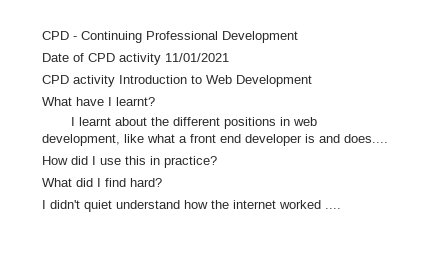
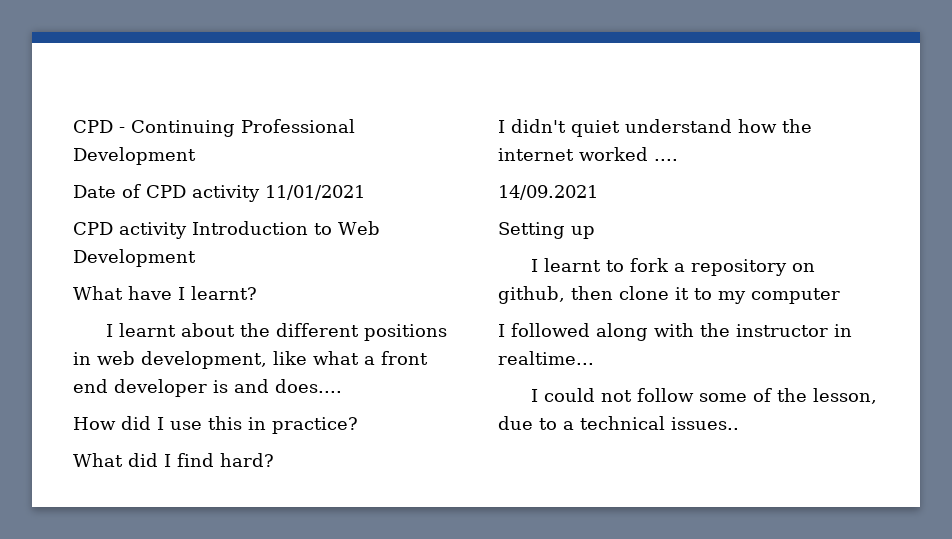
+ 14/09.2021
+ Setting up
+ I learnt to fork a repository on github, then clone it to my computer
+ I followed along with the instructor in realtime...
+ I could not follow some of the lesson, due to a technical issues..

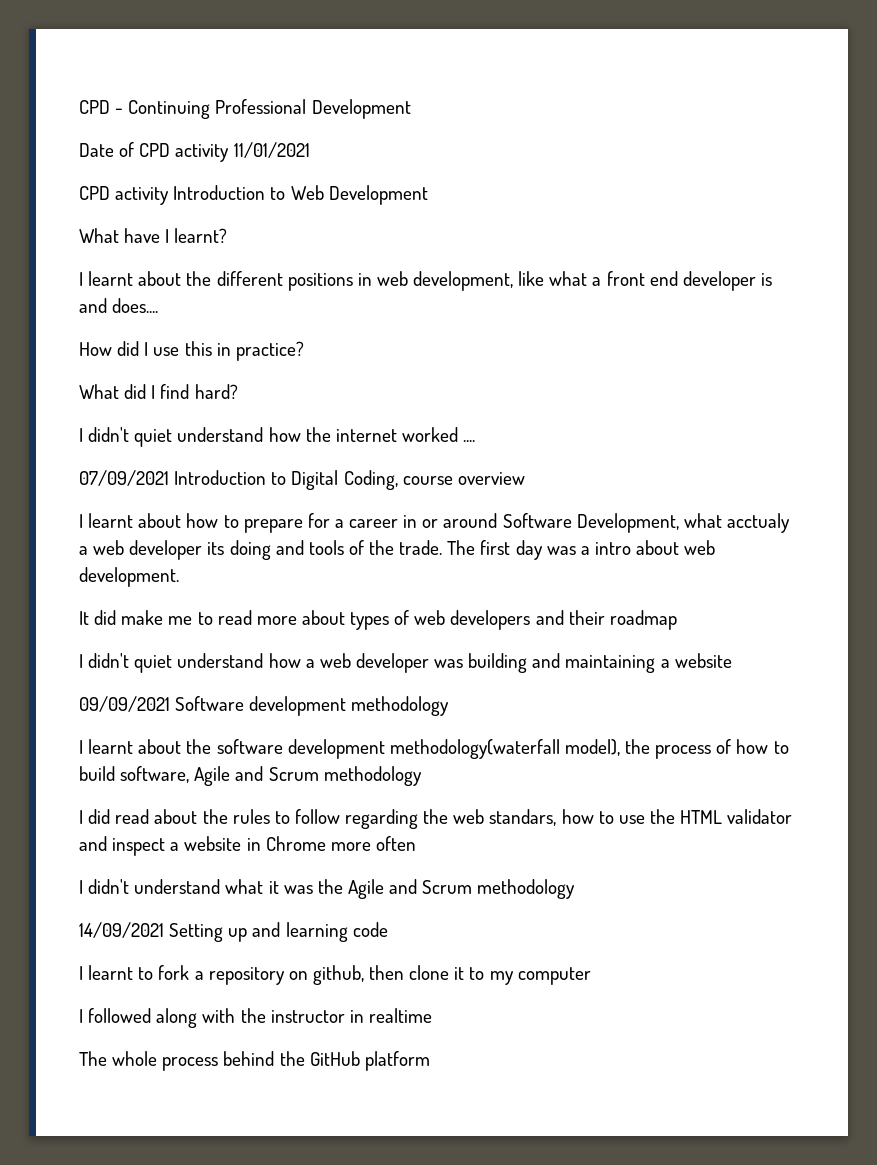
- 14/09.2021
- Setting up
+ 07/09/2021 Introduction to Digital Coding, course overview
+ I learnt about how to prepare for a career in or around Software Development, what acctualy a web developer its doing and tools of the trade. The first day was a intro about web development.
+ It did make me to read more about types of web developers and their roadmap
+ I didn't quiet understand how a web developer was building and maintaining a website
+ 09/09/2021 Software development methodology
+ I learnt about the software development methodology(waterfall model), the process of how to build software, Agile and Scrum methodology
+ I did read about the rules to follow regarding the web standars, how to use the HTML validator and inspect a website in Chrome more often
+ I didn't understand what it was the Agile and Scrum methodology
+ 14/09/2021 Setting up and learning code
- I followed along with the instructor in realtime...
- I could not follow some of the lesson, due to a technical issues..
+ I followed along with the instructor in realtime
+ The whole process behind the GitHub platform

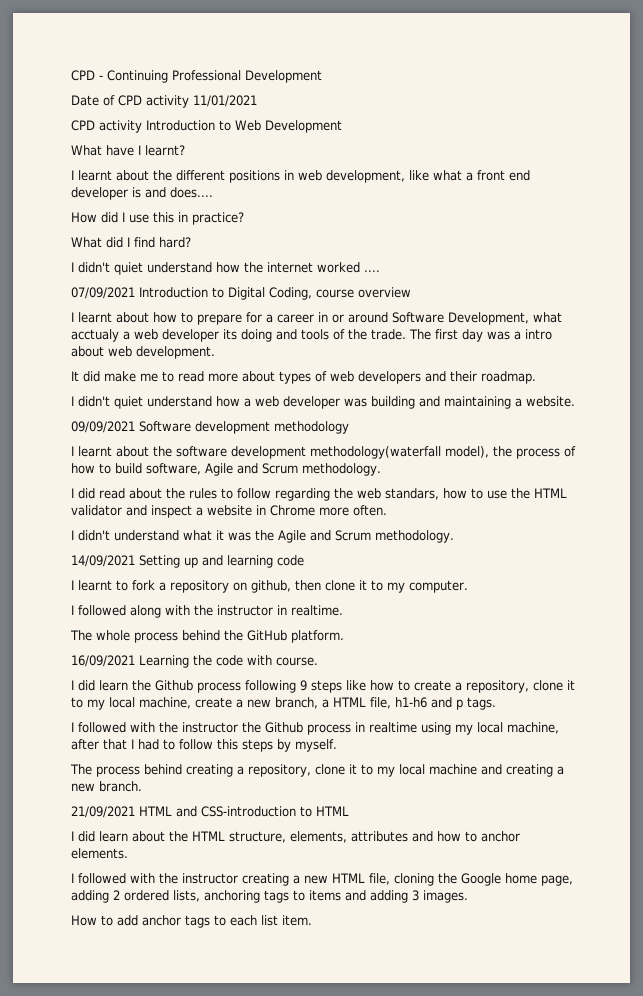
- It did make me to read more about types of web developers and their roadmap
+ It did make me to read more about types of web developers and their roadmap.
- I didn't quiet understand how a web developer was building and maintaining a website
+ I didn't quiet understand how a web developer was building and maintaining a website.
- I learnt about the software development methodology(waterfall model), the process of how to build software, Agile and Scrum methodology
+ I learnt about the software development methodology(waterfall model), the process of how to build software, Agile and Scrum methodology.
- I did read about the rules to follow regarding the web standars, how to use the HTML validator and inspect a website in Chrome more often
+ I did read about the rules to follow regarding the web standars, how to use the HTML validator and inspect a website in Chrome more often.
- I didn't understand what it was the Agile and Scrum methodology
+ I didn't understand what it was the Agile and Scrum methodology.
- I learnt to fork a repository on github, then clone it to my computer
+ I learnt to fork a repository on github, then clone it to my computer.
- I followed along with the instructor in realtime
+ I followed along with the instructor in realtime.
- The whole process behind the GitHub platform
+ The whole process behind the GitHub platform.
+ 16/09/2021 Learning the code with course.
+ I did learn the Github process following 9 steps like how to create a repository, clone it to my local machine, create a new branch, a HTML file, h1-h6 and p tags.
+ I followed with the instructor the Github process in realtime using my local machine, after that I had to follow this steps by myself.
+ The process behind creating a repository, clone it to my local machine and creating a new branch.
+ 21/09/2021 HTML and CSS-introduction to HTML
+ I did learn about the HTML structure, elements, attributes and how to anchor elements.
+ I followed with the instructor creating a new HTML file, cloning the Google home page, adding 2 ordered lists, anchoring tags to items and adding 3 images.
+ How to add anchor tags to each list item.

